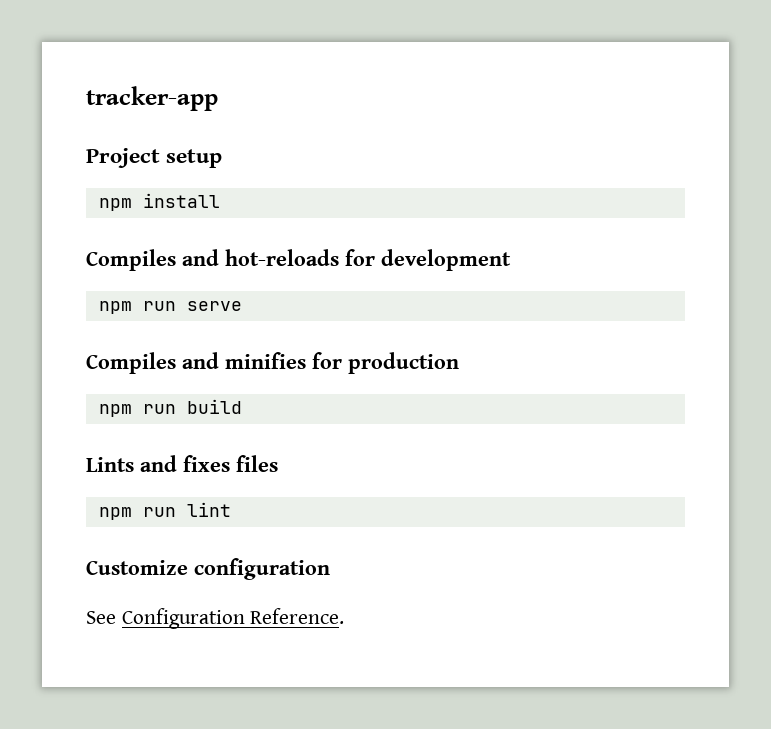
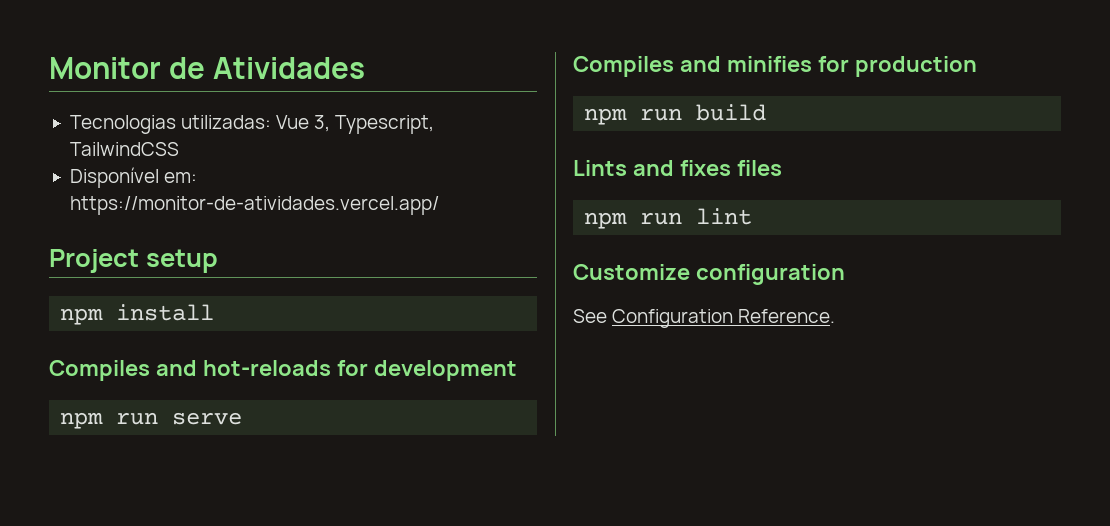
- tracker-app
+ Monitor de Atividades
+ Tecnologias utilizadas: Vue 3, Typescript, TailwindCSS
+ Disponível em: https://monitor-de-atividades.vercel.app/

